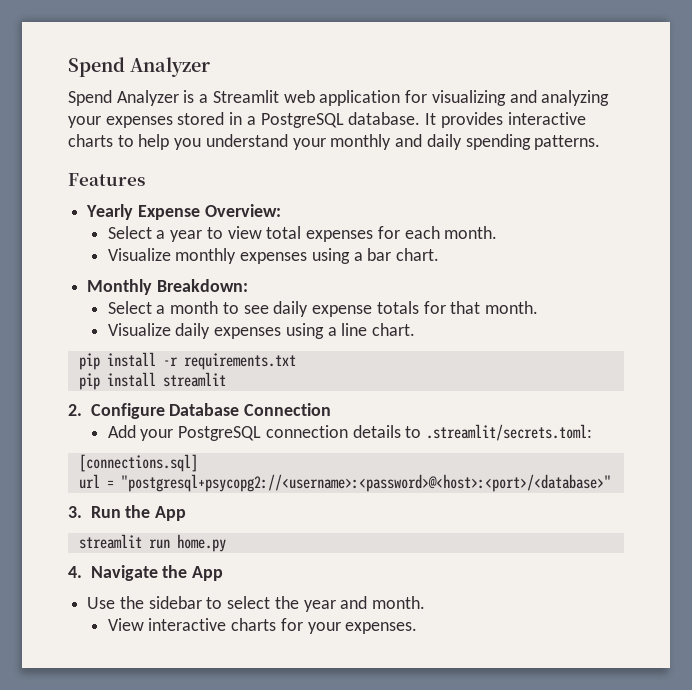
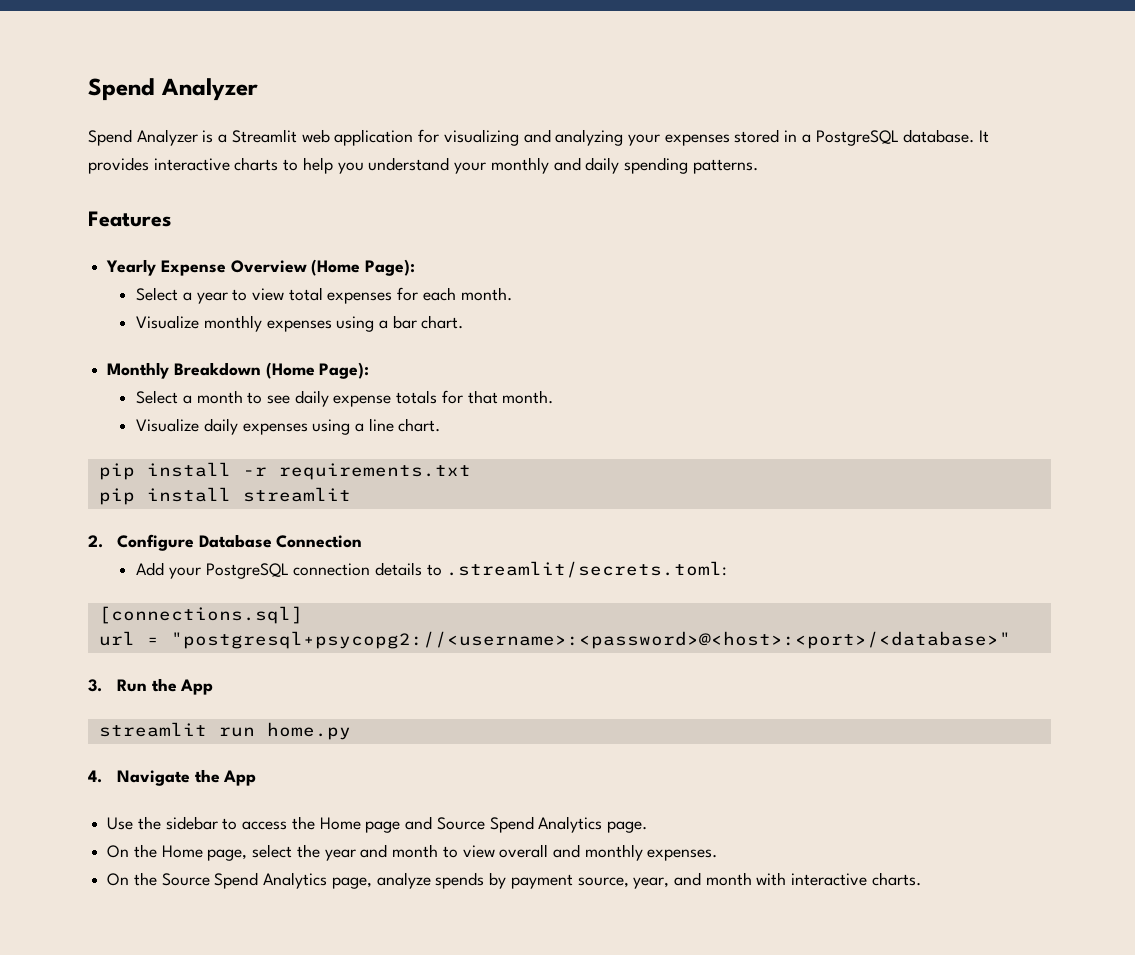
- Yearly Expense Overview:
+ Yearly Expense Overview (Home Page):
- Monthly Breakdown:
+ Monthly Breakdown (Home Page):
- Use the sidebar to select the year and month.
- View interactive charts for your expenses.
+ Use the sidebar to access the Home page and Source Spend Analytics page.
+ On the Home page, select the year and month to view overall and monthly expenses.
+ On the Source Spend Analytics page, analyze spends by payment source, year, and month with interactive charts.

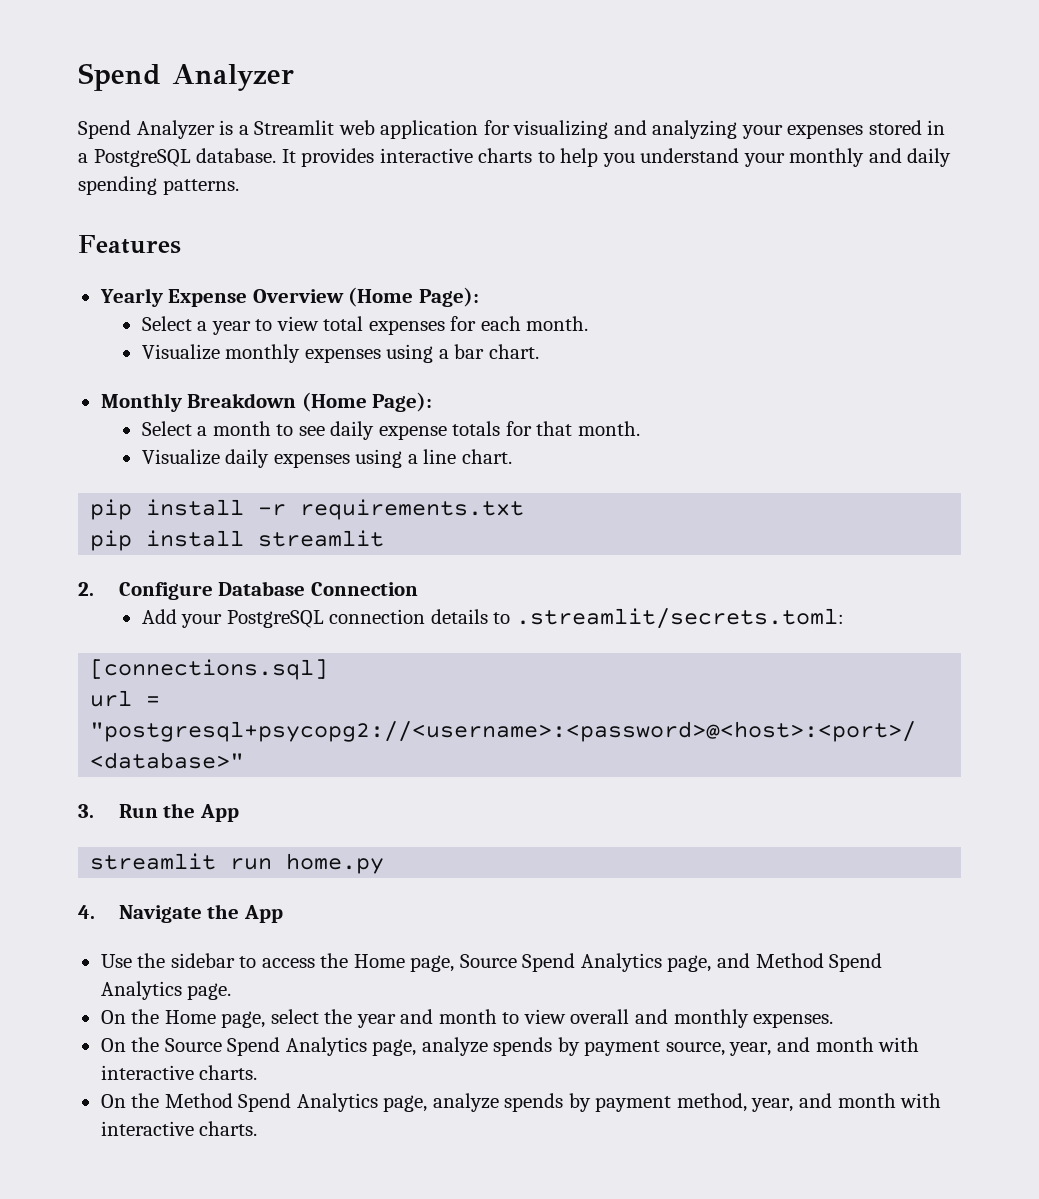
- Use the sidebar to access the Home page and Source Spend Analytics page.
+ Use the sidebar to access the Home page, Source Spend Analytics page, and Method Spend Analytics page.
+ On the Method Spend Analytics page, analyze spends by payment method, year, and month with interactive charts.

